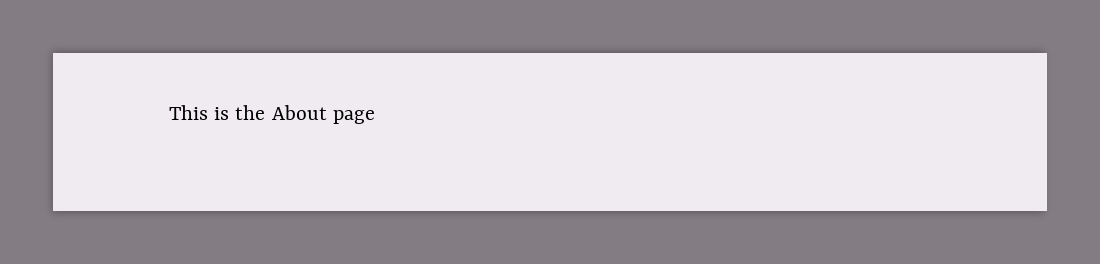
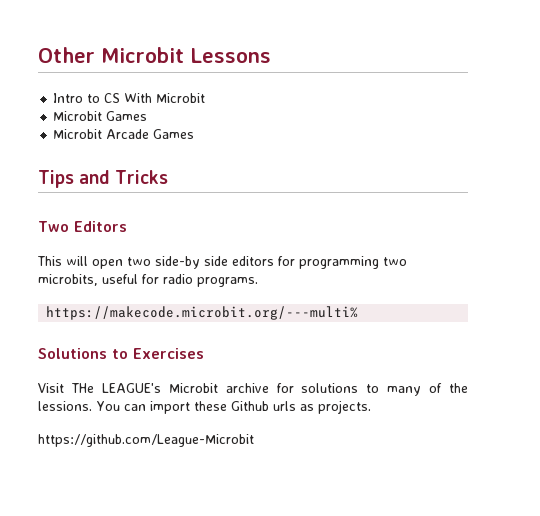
- This is the About page
+ Other Microbit Lessons
+ Intro to CS With Microbit
+ Microbit Games
+ Microbit Arcade Games
+ Tips and Tricks
+ Two Editors
+ This will open two side-by side editors for programming two microbits, useful for radio programs.
+ https://makecode.microbit.org/---multi%
+ Solutions to Exercises
+ Visit THe LEAGUE's Microbit archive for solutions to many of the lessions. You can import these Github urls as projects.
+ https://github.com/League-Microbit

